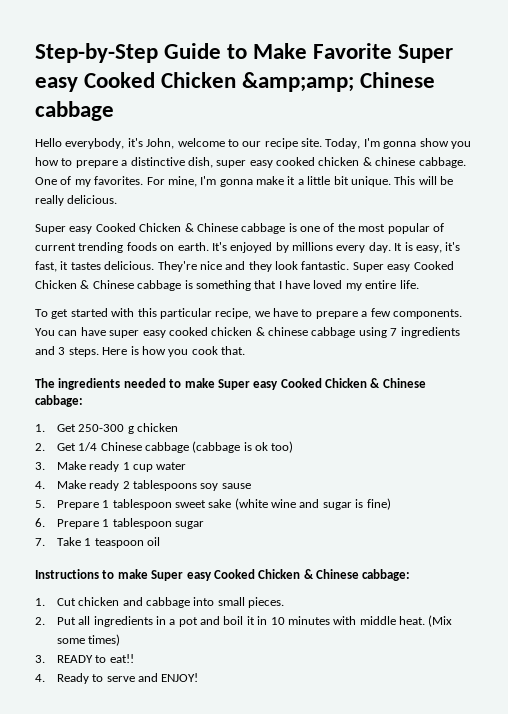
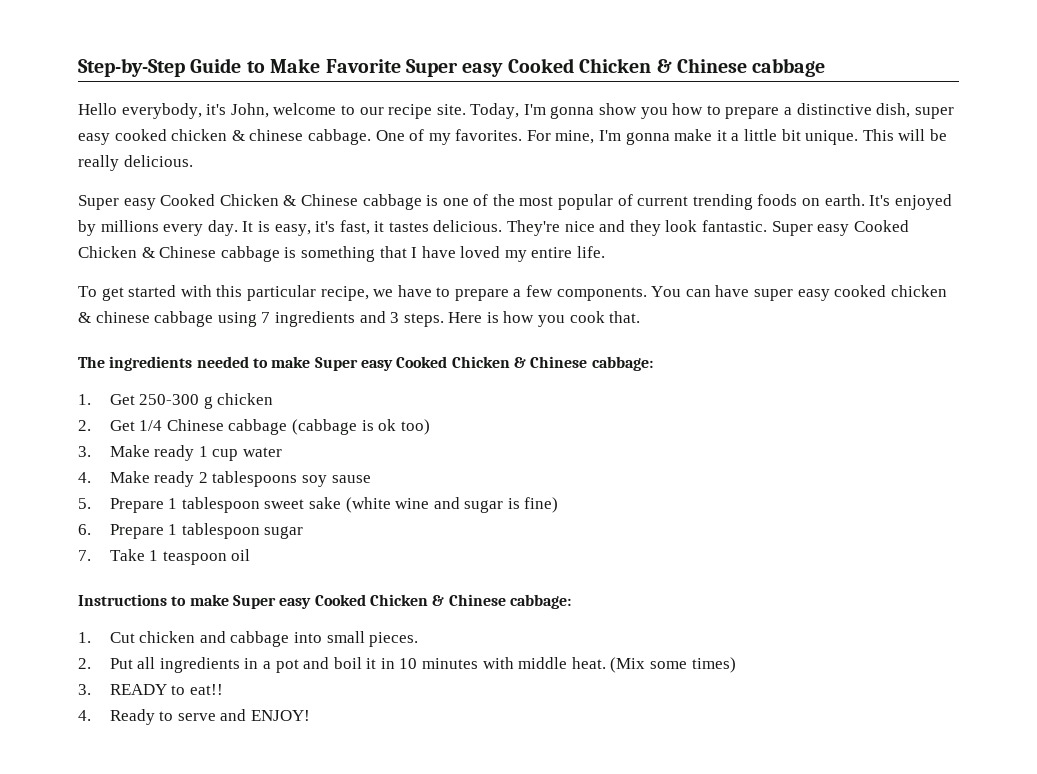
- Step-by-Step Guide to Make Favorite Super easy Cooked Chicken &amp;amp; Chinese cabbage
+ Step-by-Step Guide to Make Favorite Super easy Cooked Chicken & Chinese cabbage

